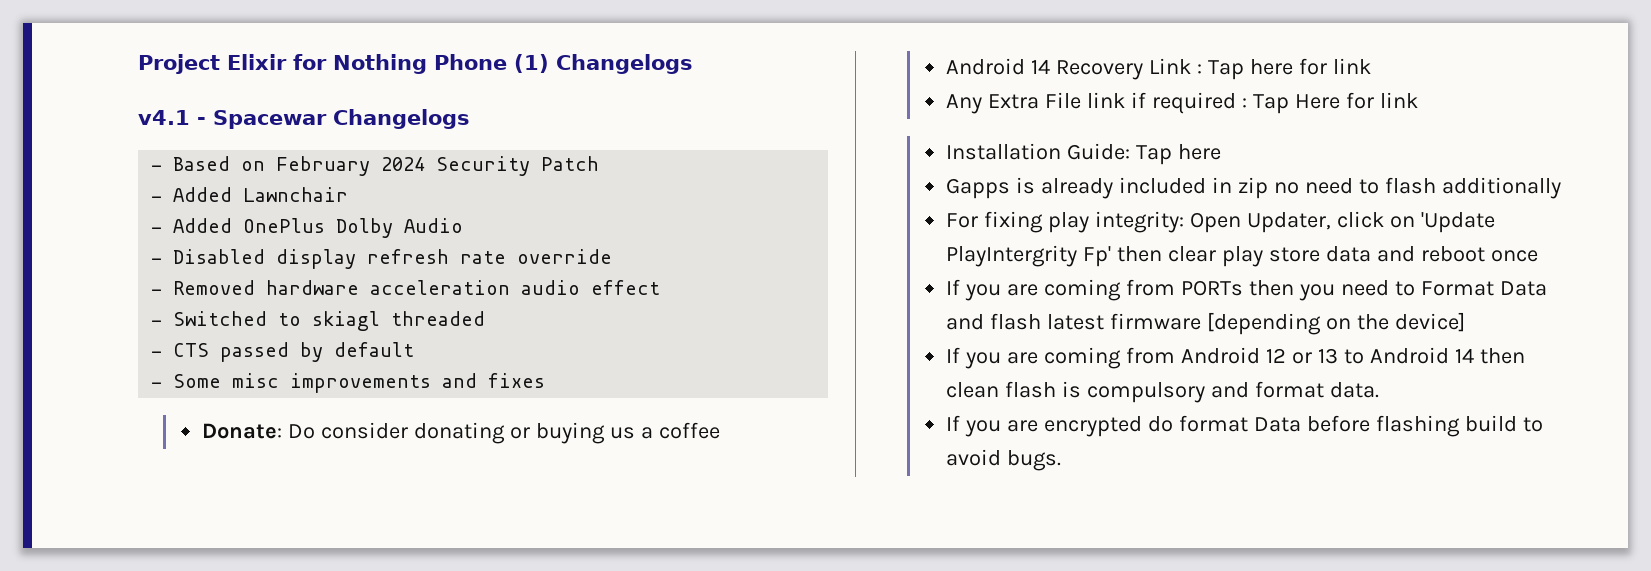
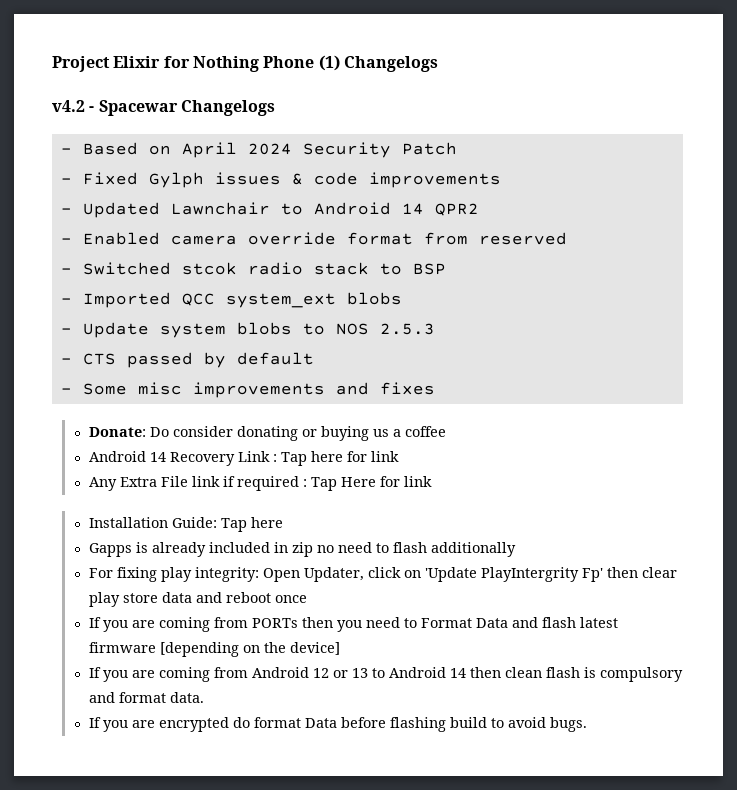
- v4.1 - Spacewar Changelogs
+ v4.2 - Spacewar Changelogs
- - Based on February 2024 Security Patch
+ - Based on April 2024 Security Patch
- - Added Lawnchair
- - Added OnePlus Dolby Audio
- - Disabled display refresh rate override
- - Removed hardware acceleration audio effect
- - Switched to skiagl threaded
+ - Fixed Gylph issues & code improvements
+ - Updated Lawnchair to Android 14 QPR2
+ - Enabled camera override format from reserved
+ - Switched stcok radio stack to BSP
+ - Imported QCC system_ext blobs
+ - Update system blobs to NOS 2.5.3

